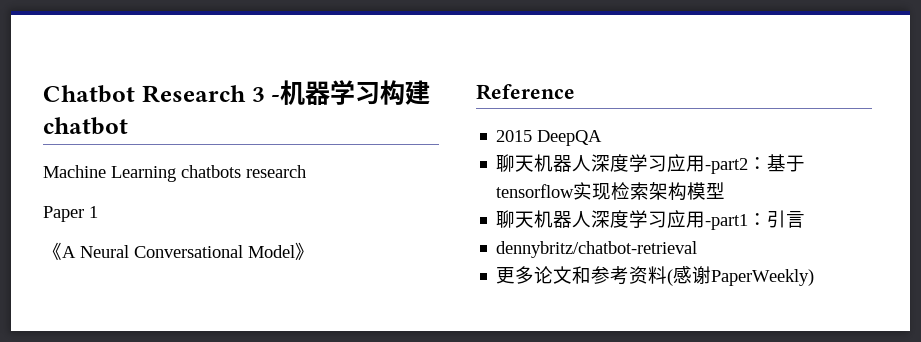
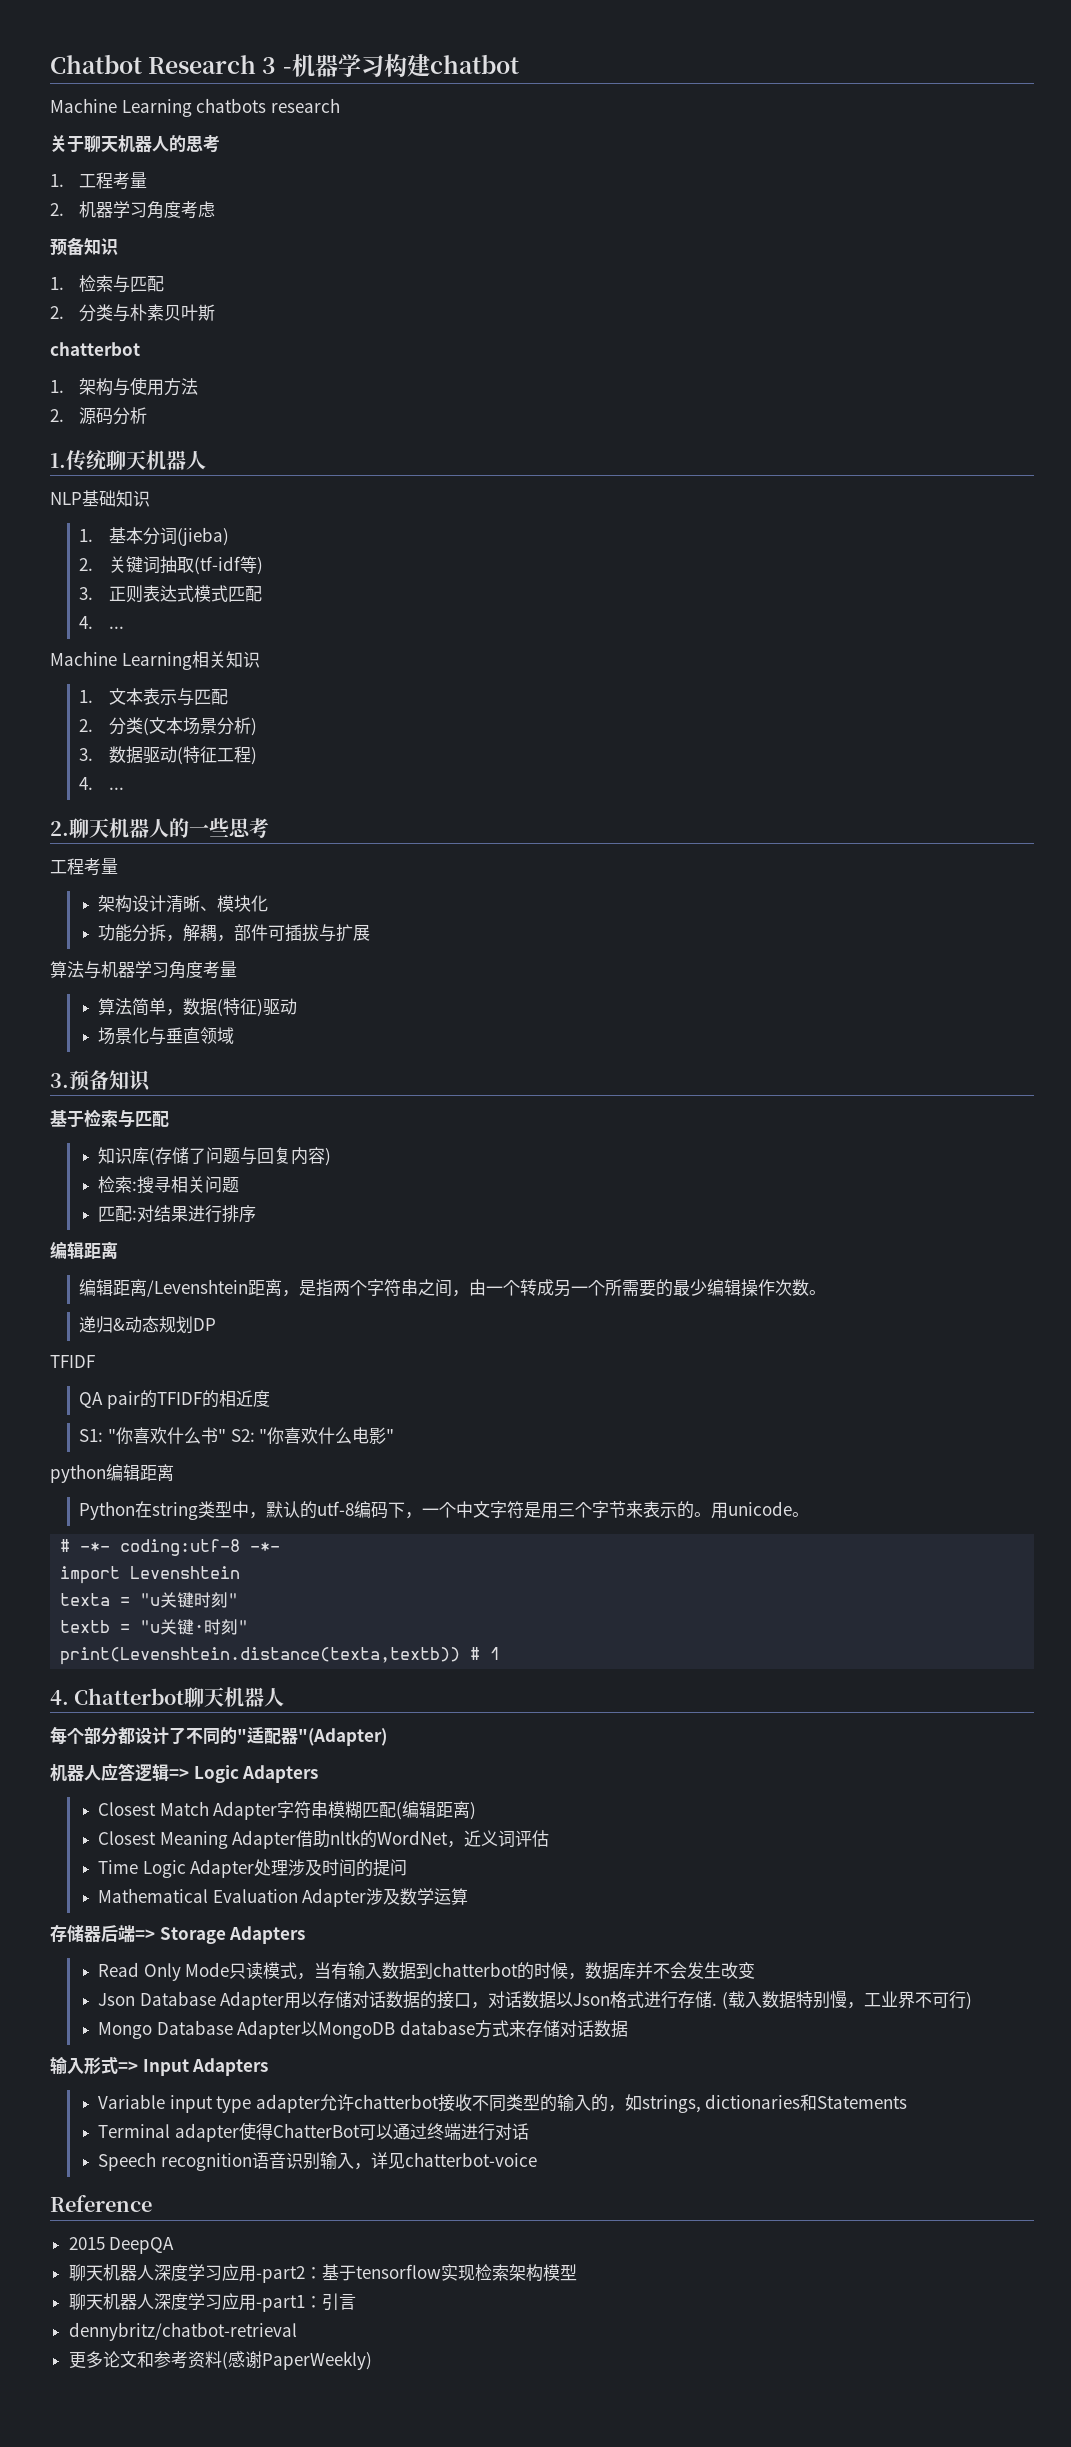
- Paper 1
- 《A Neural Conversational Model》
+ 关于聊天机器人的思考
+ 1.工程考量
+ 2.机器学习角度考虑
+ 预备知识
+ 1.检索与匹配
+ 2.分类与朴素贝叶斯
+ chatterbot
+ 1.架构与使用方法
+ 2.源码分析
+ 1.传统聊天机器人
+ NLP基础知识
+ 1.基本分词(jieba)
+ 2.关键词抽取(tf-idf等)
+ 3.正则表达式模式匹配
+ 4. ...
+ Machine Learning相关知识
+ 1.文本表示与匹配
+ 2.分类(文本场景分析)
+ 3.数据驱动(特征工程)
+ 4. ...
+ 2.聊天机器人的一些思考
+ 工程考量
+ 架构设计清晰、模块化
+ 功能分拆，解耦，部件可插拔与扩展
+ 算法与机器学习角度考量
+ 算法简单，数据(特征)驱动
+ 场景化与垂直领域
+ 3.预备知识
+ 基于检索与匹配
+ 知识库(存储了问题与回复内容)
+ 检索:搜寻相关问题
+ 匹配:对结果进行排序
+ 编辑距离
+ 编辑距离/Levenshtein距离，是指两个字符串之间，由一个转成另一个所需要的最少编辑操作次数。
+ 递归&动态规划DP
+ TFIDF
+ QA pair的TFIDF的相近度
+ S1: "你喜欢什么书" S2: "你喜欢什么电影"
+ python编辑距离
+ Python在string类型中，默认的utf-8编码下，一个中文字符是用三个字节来表示的。用unicode。
+ # -*- coding:utf-8 -*-
+ import Levenshtein
+ texta = "u关键时刻"
+ textb = "u关键·时刻"
+ print(Levenshtein.distance(texta,textb)) # 1
+ 4. Chatterbot聊天机器人
+ 每个部分都设计了不同的"适配器"(Adapter)
+ 机器人应答逻辑=> Logic Adapters
+ Closest Match Adapter字符串模糊匹配(编辑距离)
+ Closest Meaning Adapter借助nltk的WordNet，近义词评估
+ Time Logic Adapter处理涉及时间的提问
+ Mathematical Evaluation Adapter涉及数学运算
+ 存储器后端=> Storage Adapters
+ Read Only Mode只读模式，当有输入数据到chatterbot的时候，数据库并不会发生改变
+ Json Database Adapter用以存储对话数据的接口，对话数据以Json格式进行存储. (载入数据特别慢，工业界不可行)
+ Mongo Database Adapter以MongoDB database方式来存储对话数据
+ 输入形式=> Input Adapters
+ Variable input type adapter允许chatterbot接收不同类型的输入的，如strings, dictionaries和Statements
+ Terminal adapter使得ChatterBot可以通过终端进行对话
+ Speech recognition语音识别输入，详见chatterbot-voice

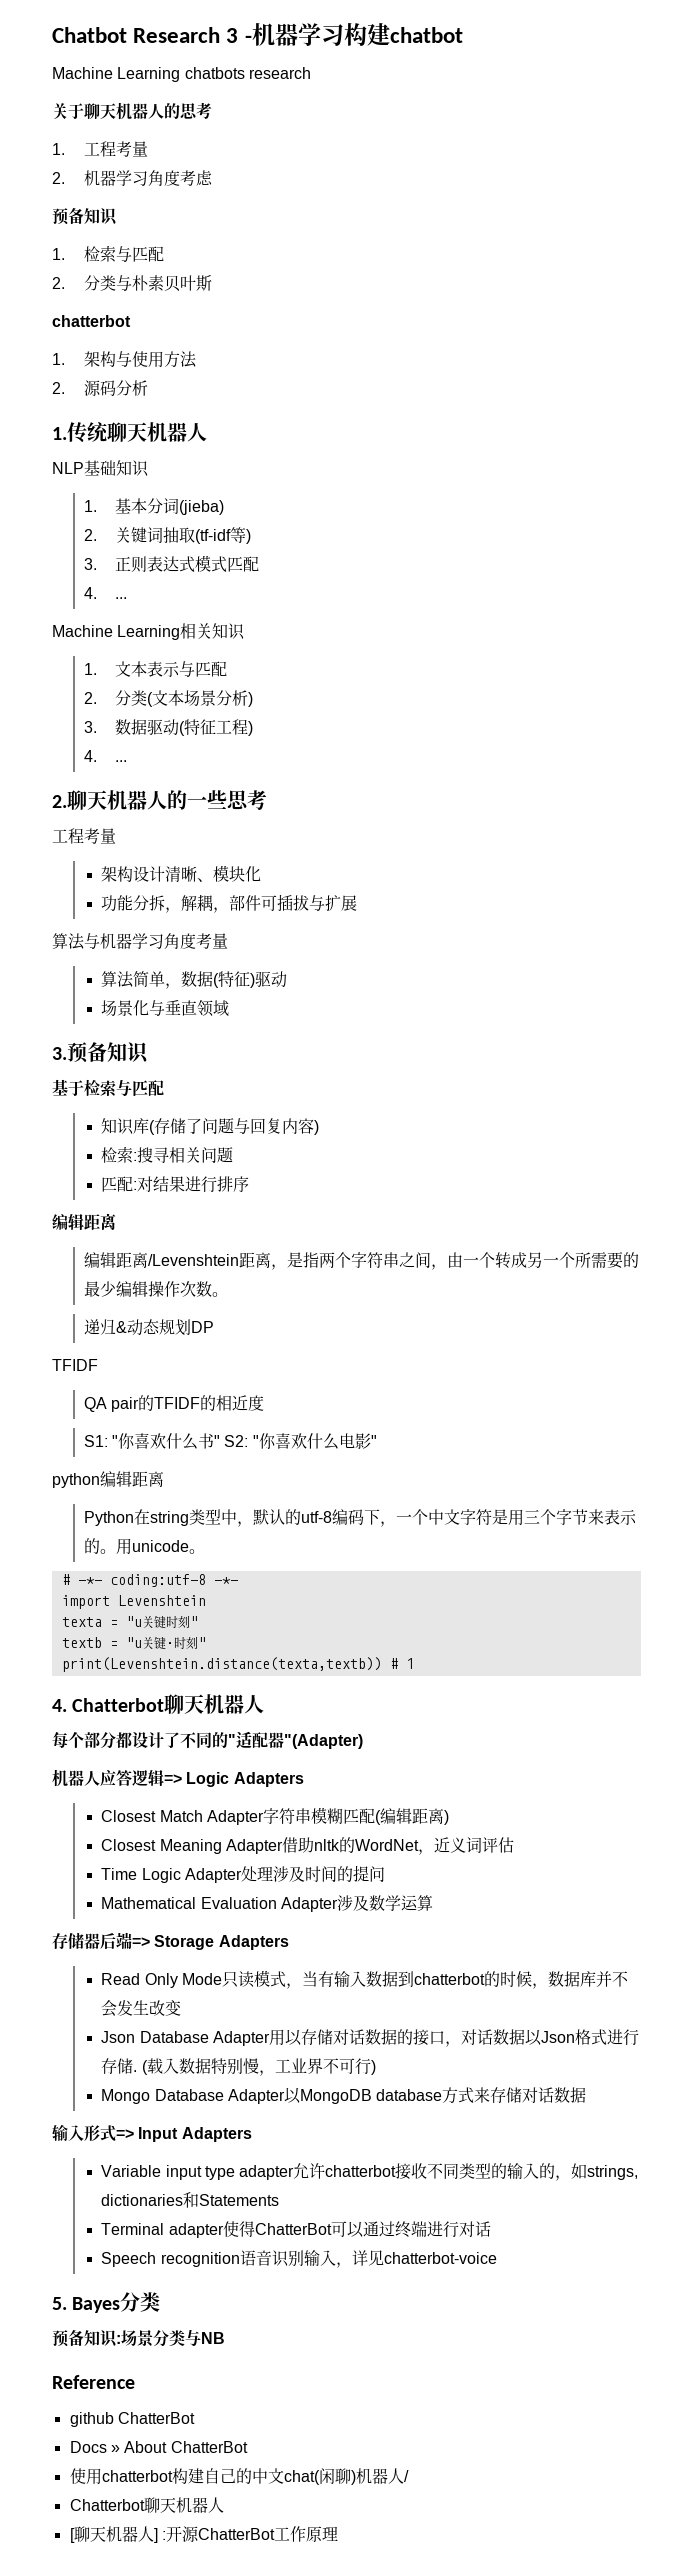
+ 5. Bayes分类
+ 预备知识:场景分类与NB
  Reference
- 2015 DeepQA
- 聊天机器人深度学习应用-part2：基于tensorflow实现检索架构模型
- 聊天机器人深度学习应用-part1：引言
- dennybritz/chatbot-retrieval
- 更多论文和参考资料(感谢PaperWeekly)
+ github ChatterBot
+ Docs » About ChatterBot
+ 使用chatterbot构建自己的中文chat(闲聊)机器人/
+ Chatterbot聊天机器人
+ [聊天机器人] :开源ChatterBot工作原理

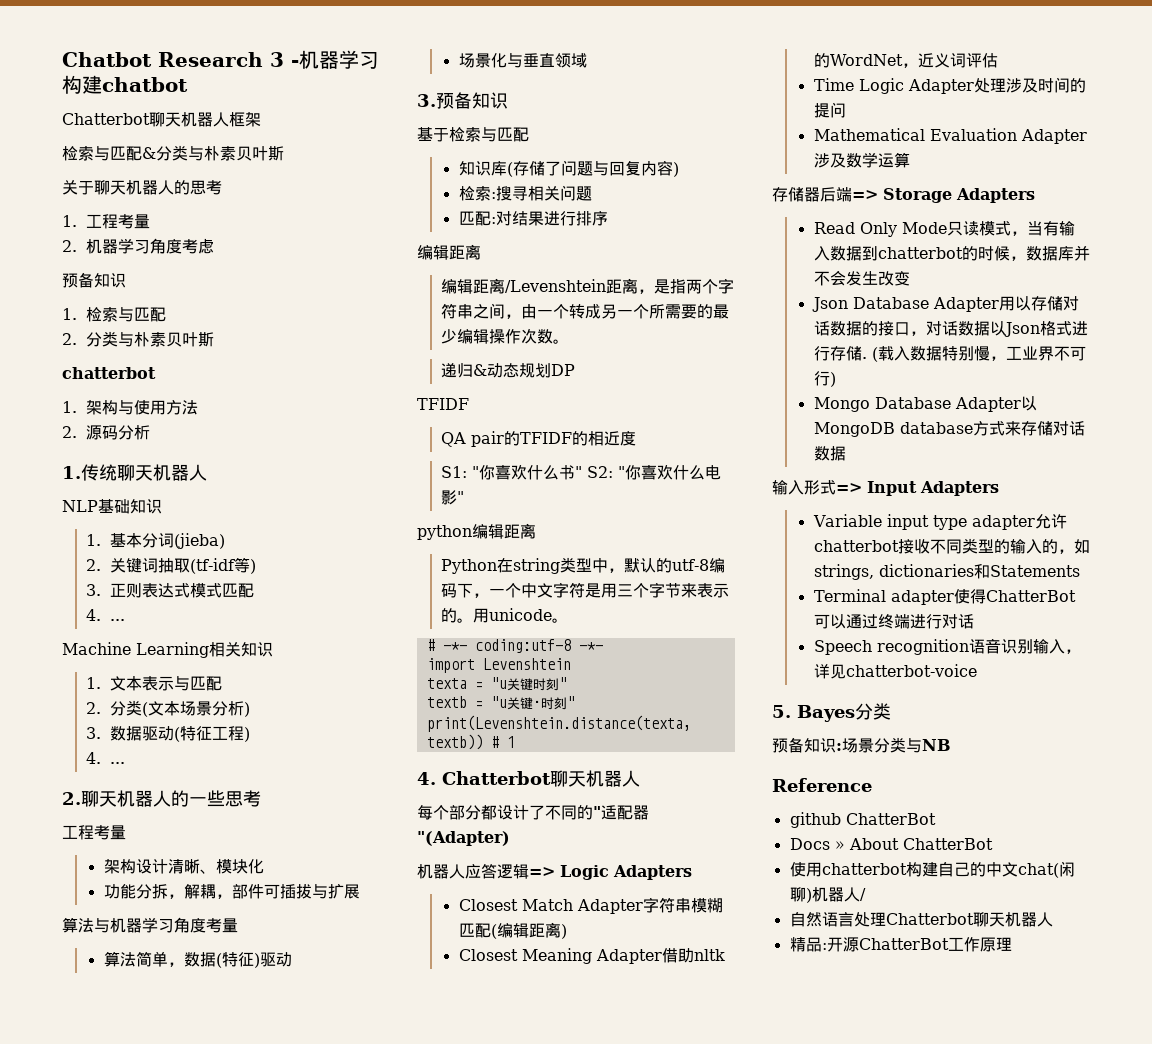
- Machine Learning chatbots research
+ Chatterbot聊天机器人框架
+ 检索与匹配&分类与朴素贝叶斯
  使用chatterbot构建自己的中文chat(闲聊)机器人/
- Chatterbot聊天机器人
- [聊天机器人] :开源ChatterBot工作原理
+ 自然语言处理Chatterbot聊天机器人
+ 精品:开源ChatterBot工作原理

